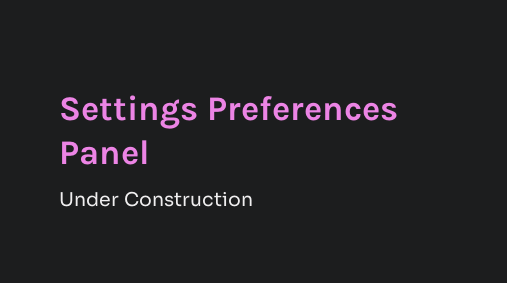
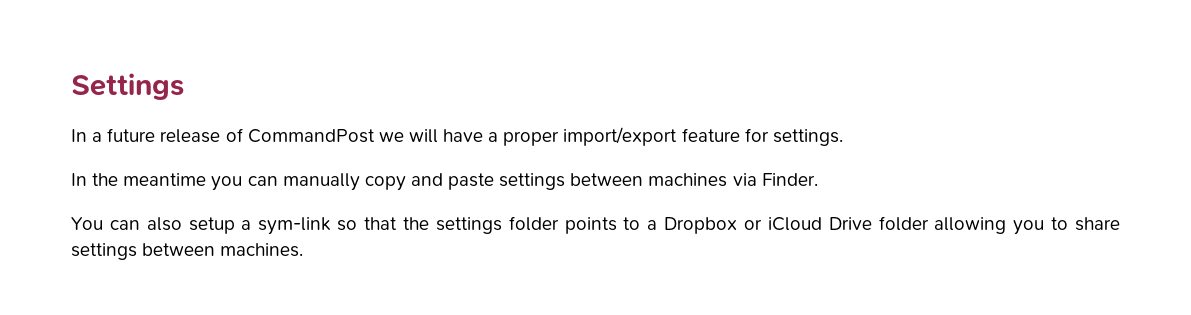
- Settings Preferences Panel
- Under Construction
+ Settings
+ In a future release of CommandPost we will have a proper import/export feature for settings.
+ In the meantime you can manually copy and paste settings between machines via Finder.
+ You can also setup a sym-link so that the settings folder points to a Dropbox or iCloud Drive folder allowing you to share settings between machines.

